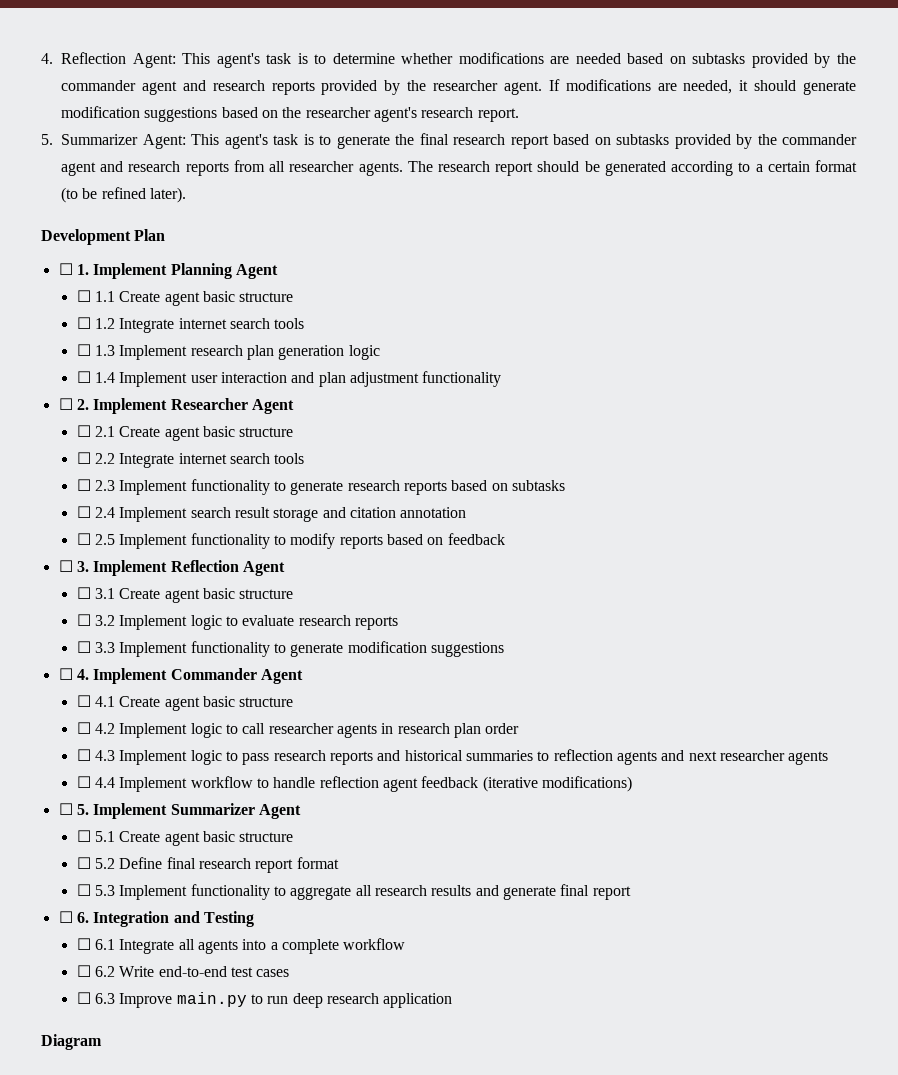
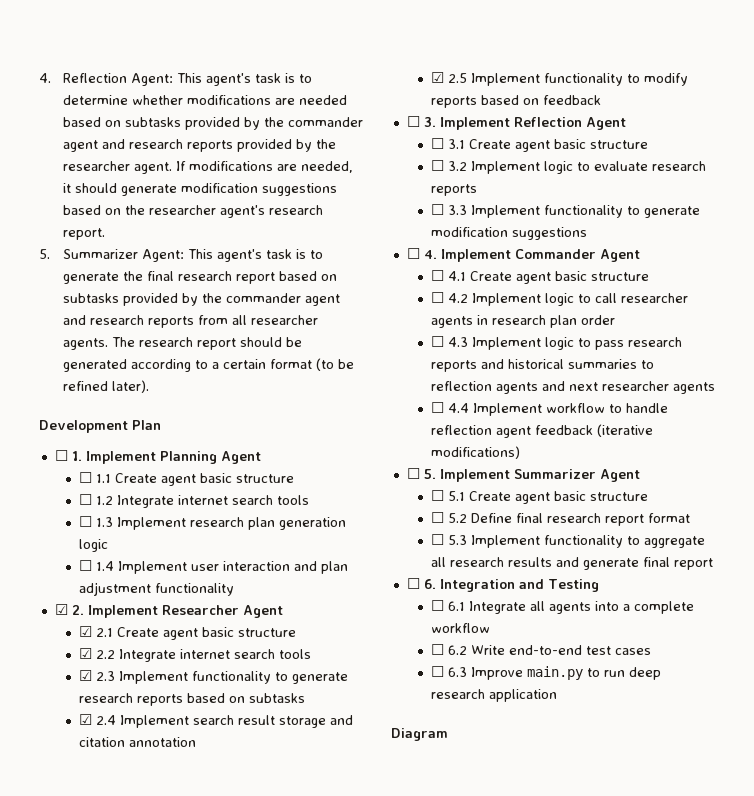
- ☐ 2. Implement Researcher Agent
+ ☑ 2. Implement Researcher Agent
- ☐ 2.1 Create agent basic structure
+ ☑ 2.1 Create agent basic structure
- ☐ 2.2 Integrate internet search tools
+ ☑ 2.2 Integrate internet search tools
- ☐ 2.3 Implement functionality to generate research reports based on subtasks
+ ☑ 2.3 Implement functionality to generate research reports based on subtasks
- ☐ 2.4 Implement search result storage and citation annotation
+ ☑ 2.4 Implement search result storage and citation annotation
- ☐ 2.5 Implement functionality to modify reports based on feedback
+ ☑ 2.5 Implement functionality to modify reports based on feedback

